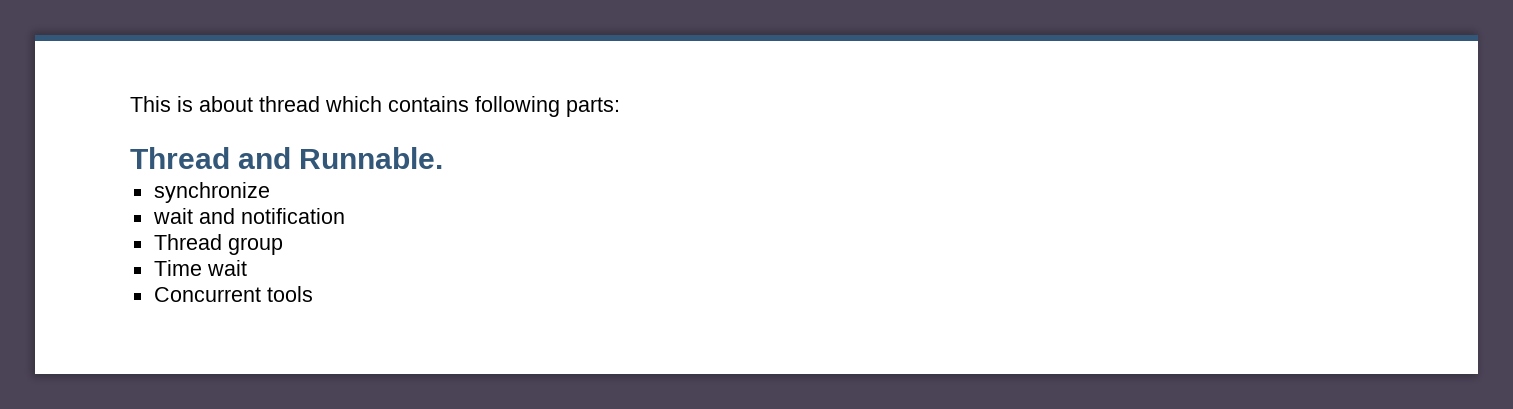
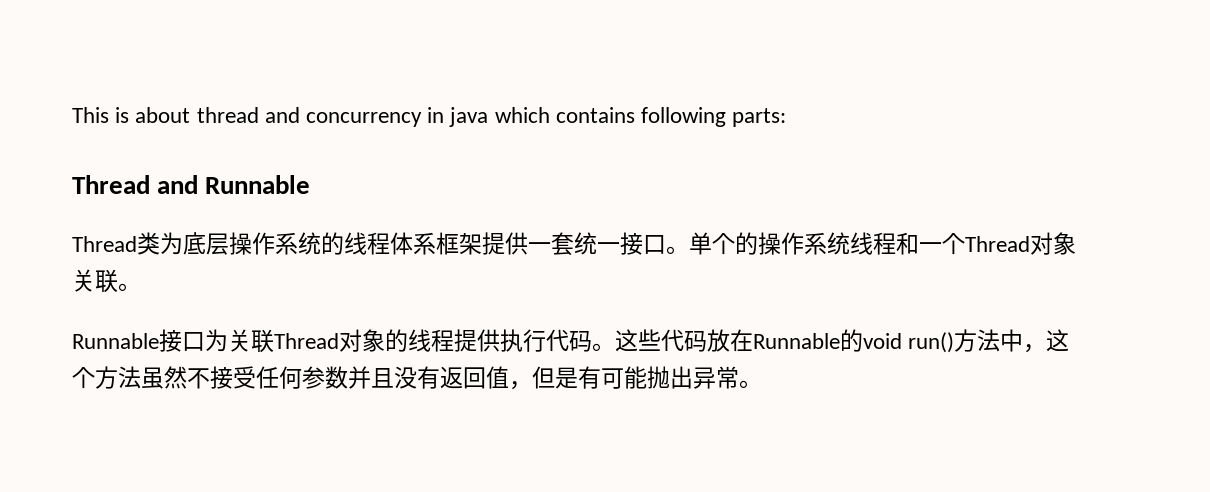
- This is about thread which contains following parts:
+ This is about thread and concurrency in java which contains following parts:
- Thread and Runnable.
- synchronize
- wait and notification
- Thread group
- Time wait
- Concurrent tools
+ Thread and Runnable
+ Thread类为底层操作系统的线程体系框架提供一套统一接口。单个的操作系统线程和一个Thread对象关联。
+ Runnable接口为关联Thread对象的线程提供执行代码。这些代码放在Runnable的void run()方法中，这个方法虽然不接受任何参数并且没有返回值，但是有可能抛出异常。

